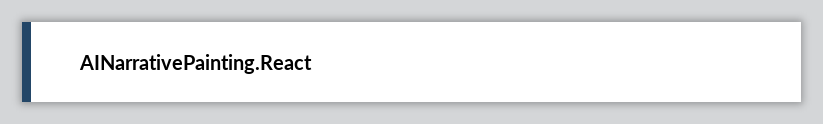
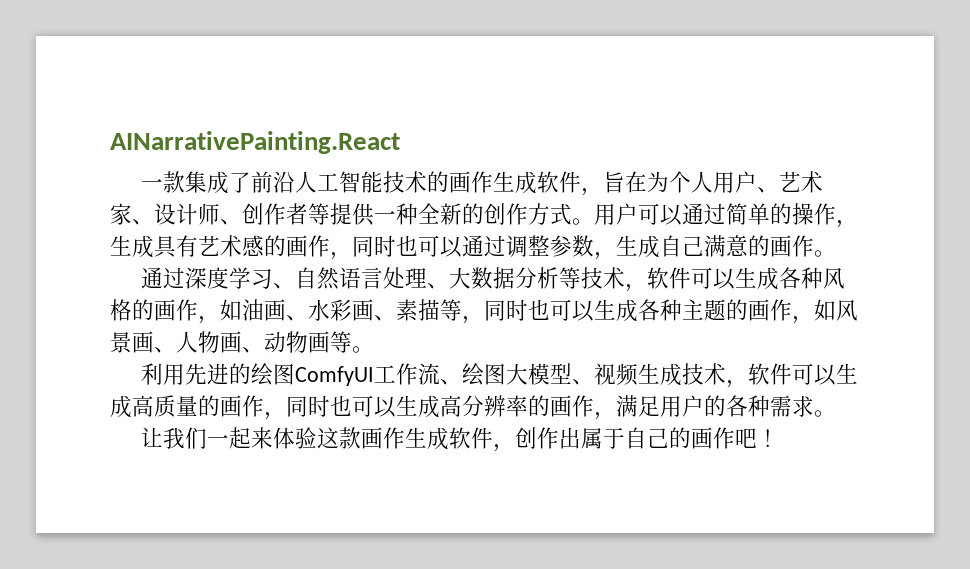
+ 一款集成了前沿人工智能技术的画作生成软件，旨在为个人用户、艺术家、设计师、创作者等提供一种全新的创作方式。用户可以通过简单的操作，生成具有艺术感的画作，同时也可以通过调整参数，生成自己满意的画作。
+ 通过深度学习、自然语言处理、大数据分析等技术，软件可以生成各种风格的画作，如油画、水彩画、素描等，同时也可以生成各种主题的画作，如风景画、人物画、动物画等。
+ 利用先进的绘图ComfyUI工作流、绘图大模型、视频生成技术，软件可以生成高质量的画作，同时也可以生成高分辨率的画作，满足用户的各种需求。
+ 让我们一起来体验这款画作生成软件，创作出属于自己的画作吧！

